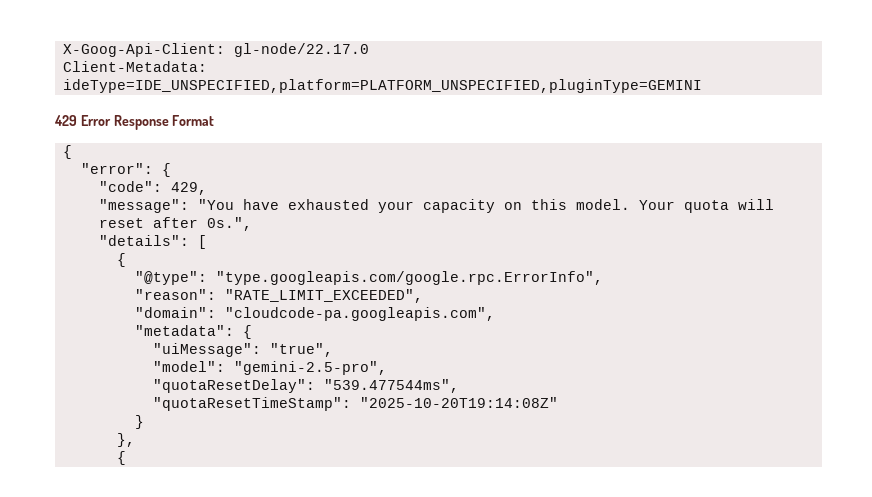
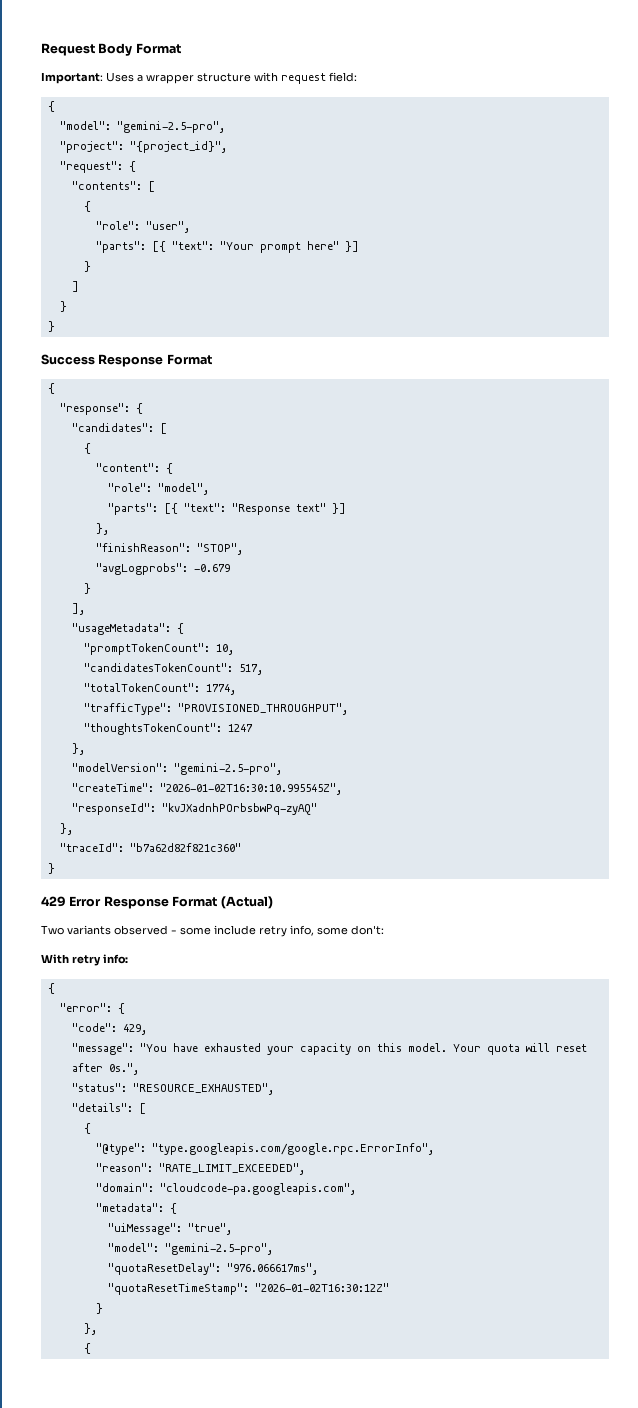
- X-Goog-Api-Client: gl-node/22.17.0
- Client-Metadata: ideType=IDE_UNSPECIFIED,platform=PLATFORM_UNSPECIFIED,pluginType=GEMINI
- 429 Error Response Format
+ Request Body Format
+ Important: Uses a wrapper structure with request field:
+ {
+ "model": "gemini-2.5-pro",
+ "project": "{project_id}",
+ "request": {
+ "contents": [
+ {
+ "role": "user",
+ "parts": [{ "text": "Your prompt here" }]
+ }
+ ]
+ }
+ }
+ Success Response Format
+ {
+ "response": {
+ "candidates": [
+ {
+ "content": {
+ "role": "model",
+ "parts": [{ "text": "Response text" }]
+ },
+ "finishReason": "STOP",
+ "avgLogprobs": -0.679
+ }
+ ],
+ "usageMetadata": {
+ "promptTokenCount": 10,
+ "candidatesTokenCount": 517,
+ "totalTokenCount": 1774,
+ "trafficType": "PROVISIONED_THROUGHPUT",
+ "thoughtsTokenCount": 1247
+ },
+ "modelVersion": "gemini-2.5-pro",
+ "createTime": "2026-01-02T16:30:10.995545Z",
+ "responseId": "kvJXadnhPOrbsbwPq-zyAQ"
+ },
+ "traceId": "b7a62d82f821c360"
+ }
+ 429 Error Response Format (Actual)
+ Two variants observed - some include retry info, some don't:
+ With retry info:
+ "status": "RESOURCE_EXHAUSTED",
- "quotaResetDelay": "539.477544ms",
+ "quotaResetDelay": "976.066617ms",
- "quotaResetTimeStamp": "2025-10-20T19:14:08Z"
+ "quotaResetTimeStamp": "2026-01-02T16:30:12Z"

